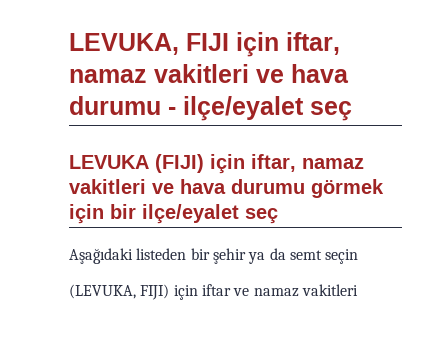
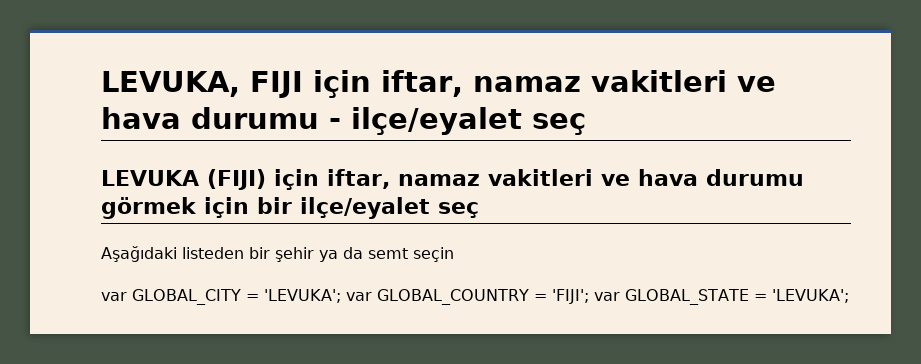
- (LEVUKA, FIJI) için iftar ve namaz vakitleri
+ var GLOBAL_CITY = 'LEVUKA'; var GLOBAL_COUNTRY = 'FIJI'; var GLOBAL_STATE = 'LEVUKA';

